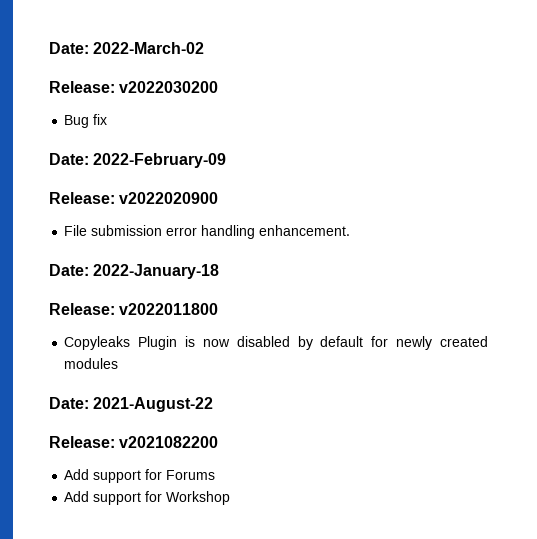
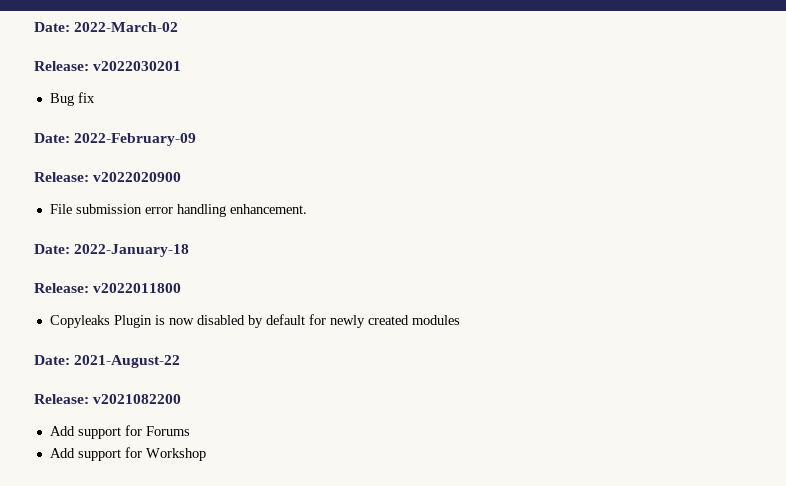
- Release: v2022030200
+ Release: v2022030201

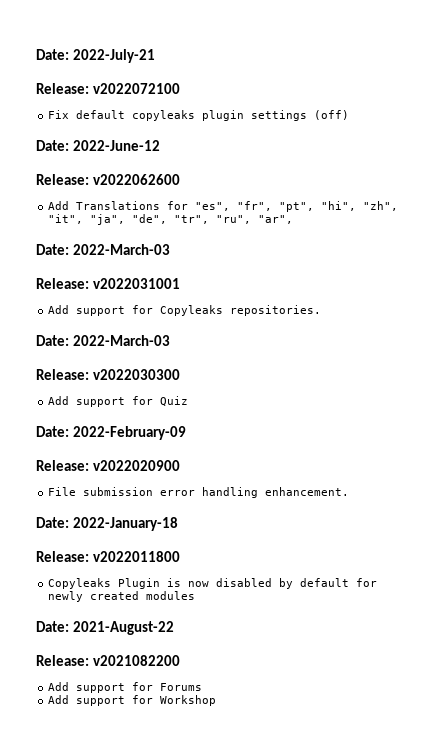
- Date: 2022-March-02
- Release: v2022030201
- Bug fix
+ Date: 2022-July-21
+ Release: v2022072100
+ Fix default copyleaks plugin settings (off)
+ Date: 2022-June-12
+ Release: v2022062600
+ Add Translations for "es", "fr", "pt", "hi", "zh", "it", "ja", "de", "tr", "ru", "ar",
+ Date: 2022-March-03
+ Release: v2022031001
+ Add support for Copyleaks repositories.
+ Date: 2022-March-03
+ Release: v2022030300
+ Add support for Quiz

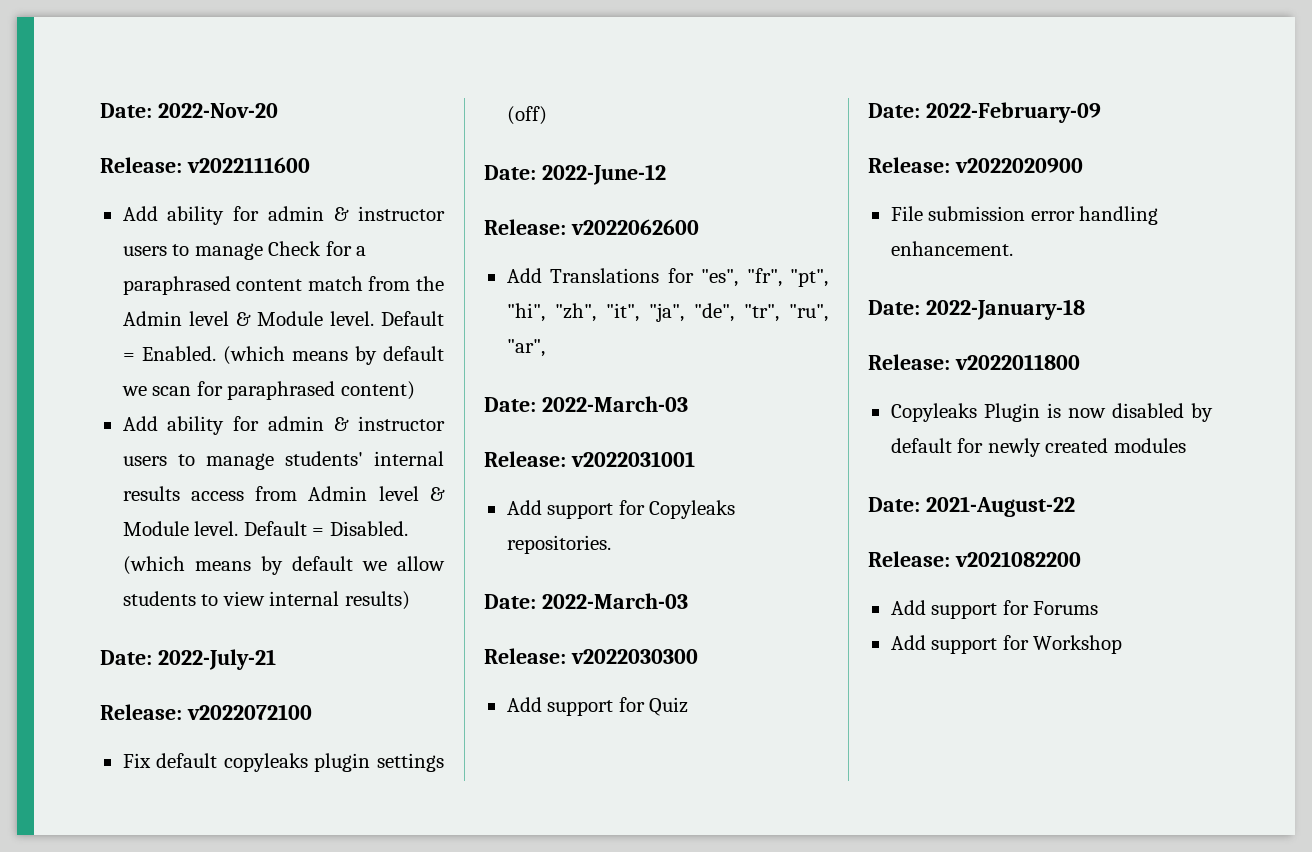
+ Date: 2022-Nov-20
+ Release: v2022111600
+ Add ability for admin & instructor users to manage Check for a paraphrased content match from the Admin level & Module level. Default = Enabled. (which means by default we scan for paraphrased content)
+ Add ability for admin & instructor users to manage students' internal results access from Admin level & Module level. Default = Disabled. (which means by default we allow students to view internal results)

